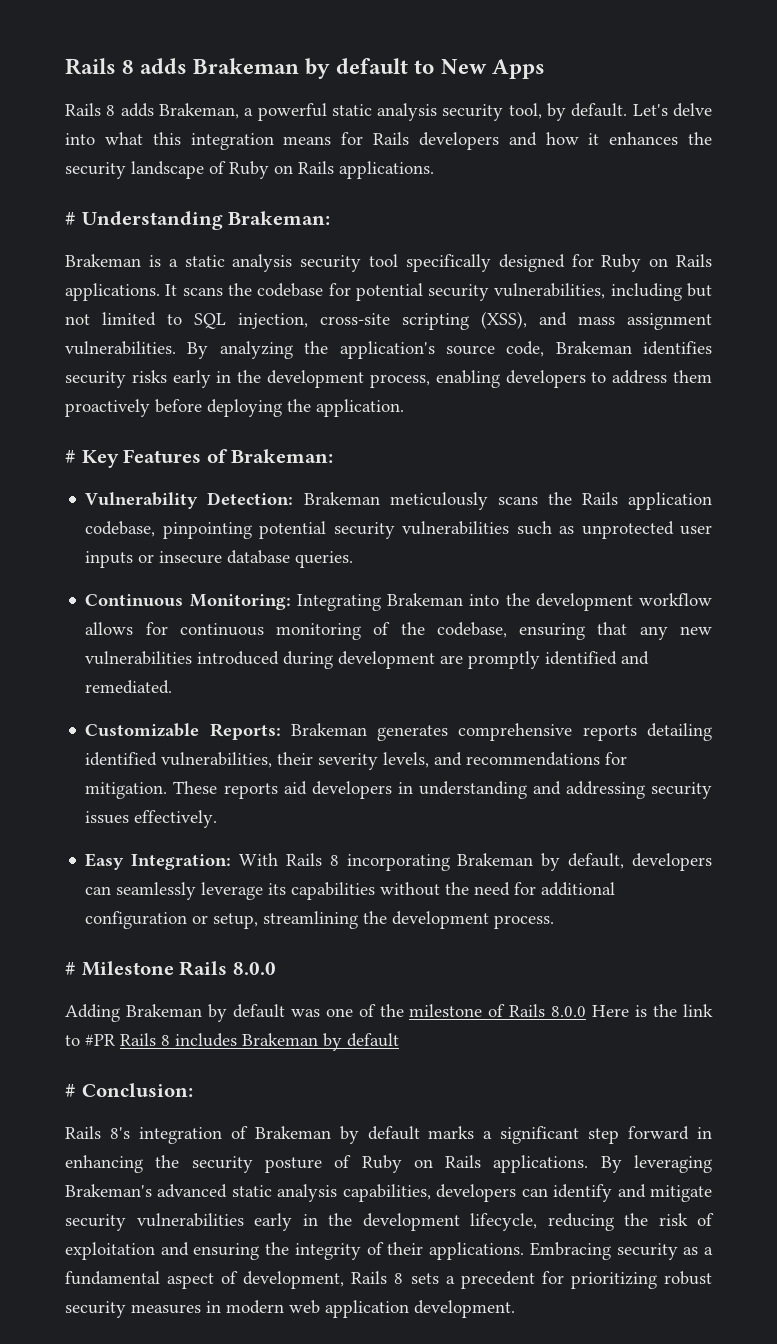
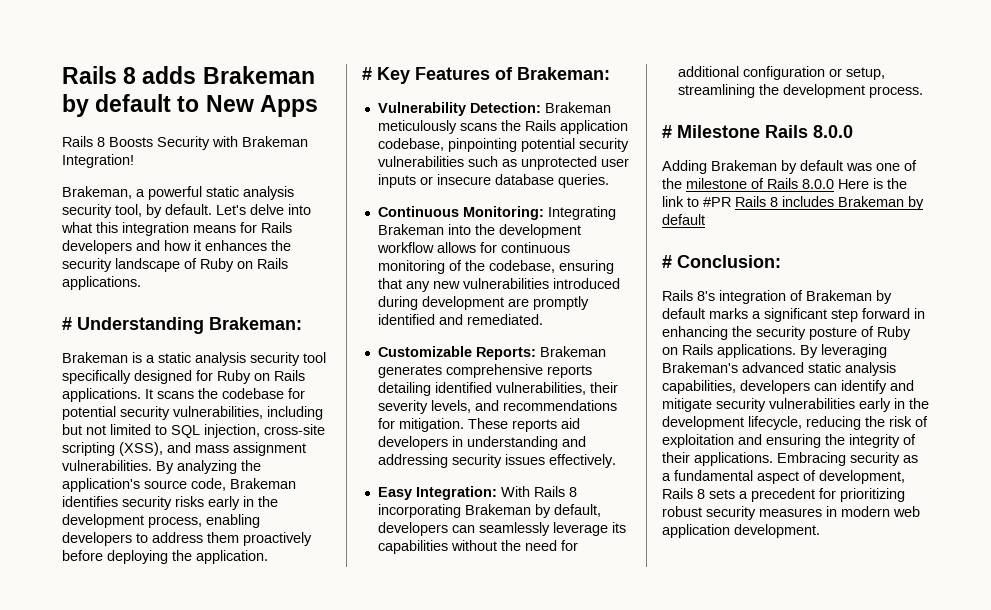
- Rails 8 adds Brakeman, a powerful static analysis security tool, by default.
+ Rails 8 Boosts Security with Brakeman Integration!
+ Brakeman, a powerful static analysis security tool, by default.

